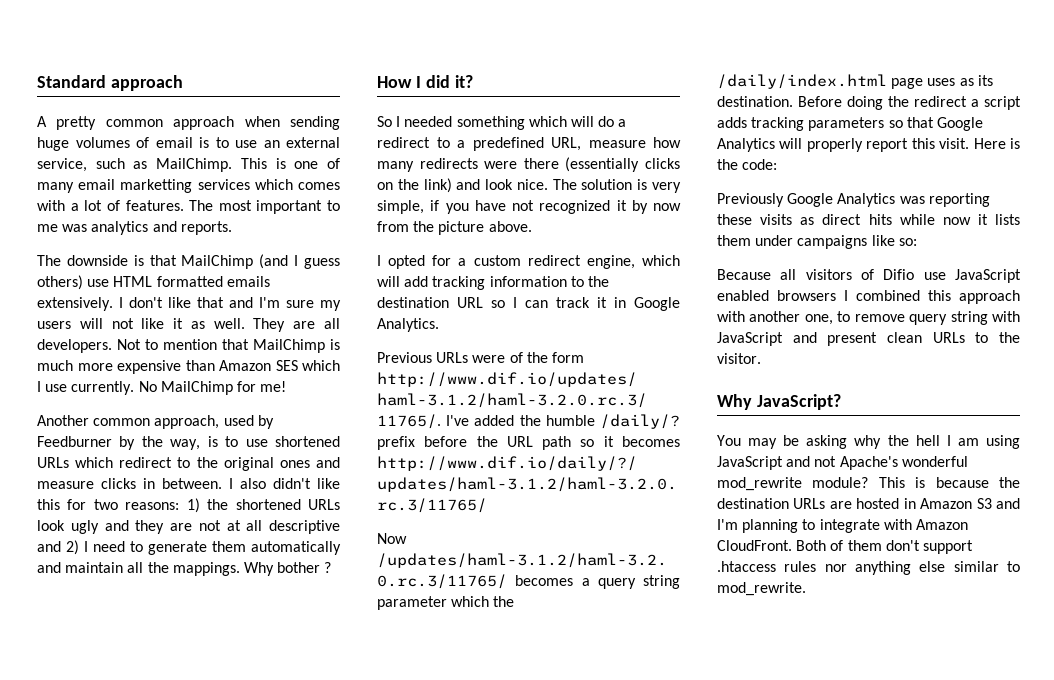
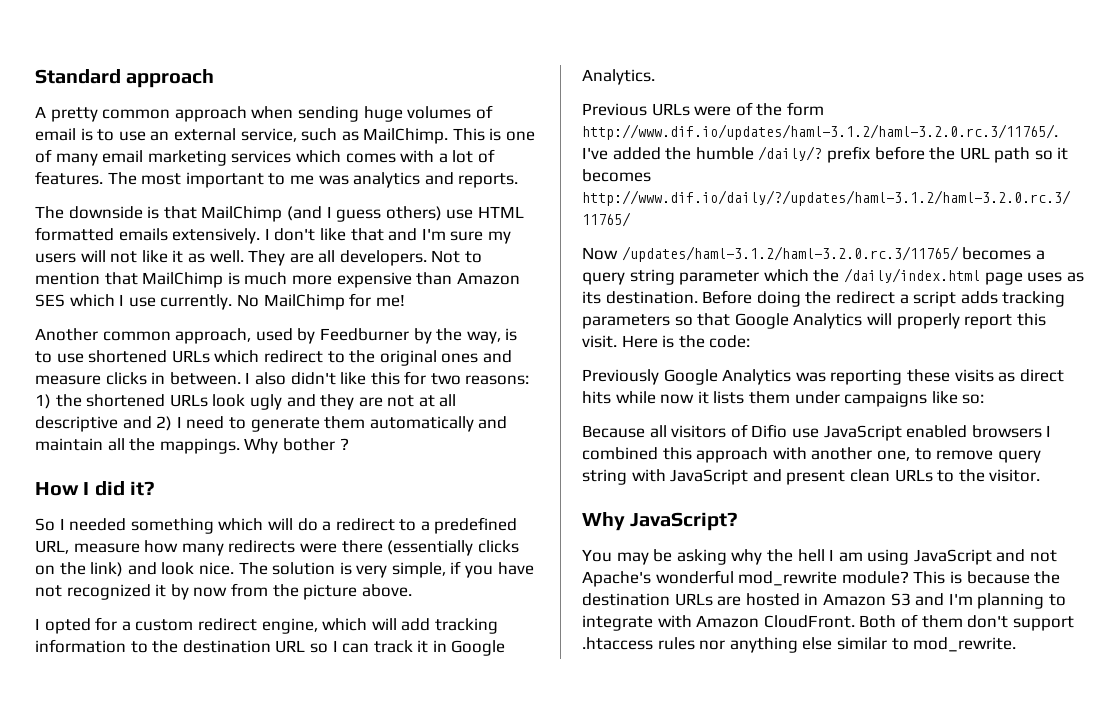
- This is one of many email marketting services which comes with a lot of features.
+ This is one of many email marketing services which comes with a lot of features.

